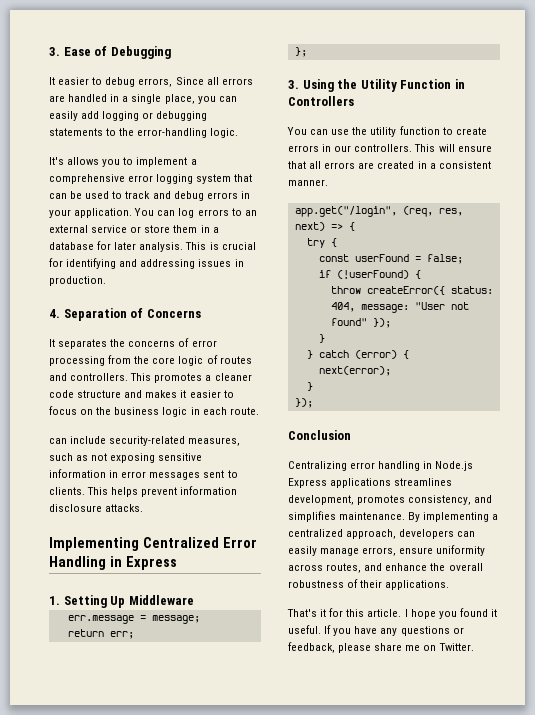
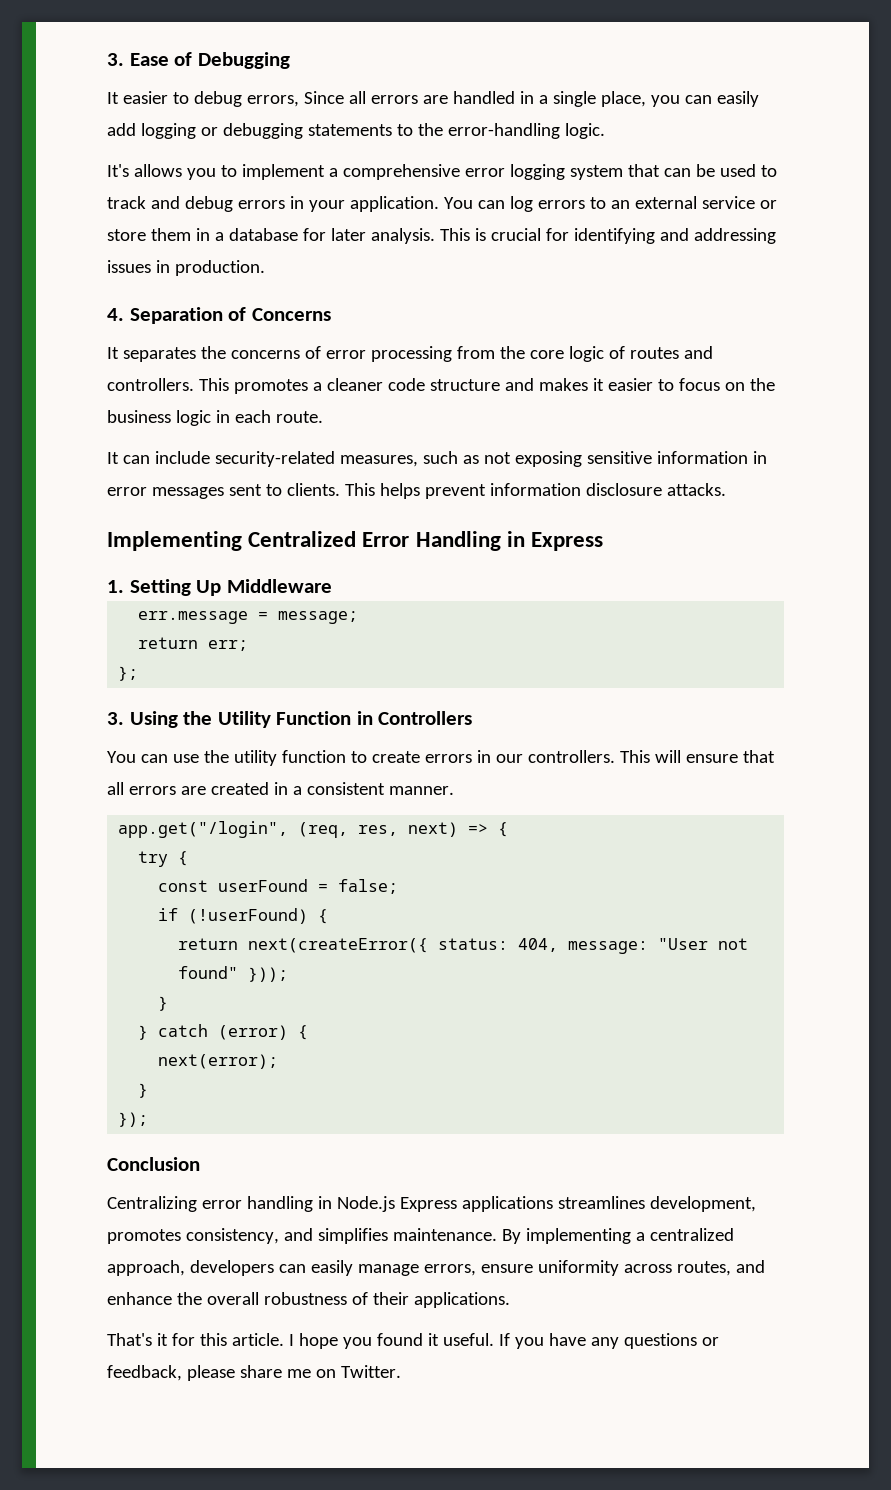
- can include security-related measures, such as not exposing sensitive information in error messages sent to clients.
+ It can include security-related measures, such as not exposing sensitive information in error messages sent to clients.
- throw createError({ status: 404, message: "User not found" });
+ return next(createError({ status: 404, message: "User not found" }));

